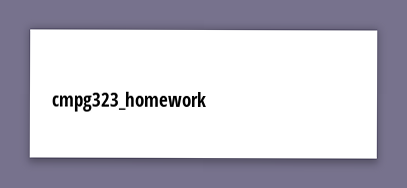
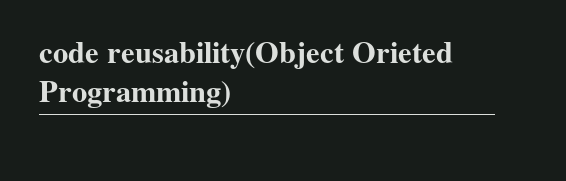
- cmpg323_homework
+ code reusability(Object Orieted Programming)

